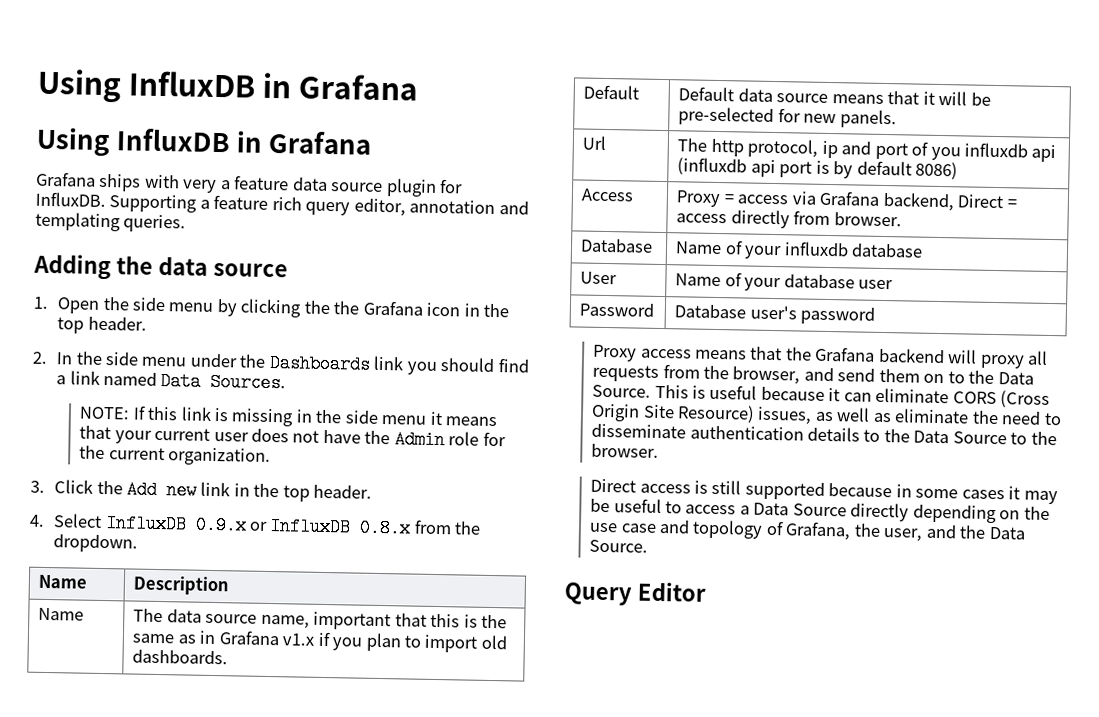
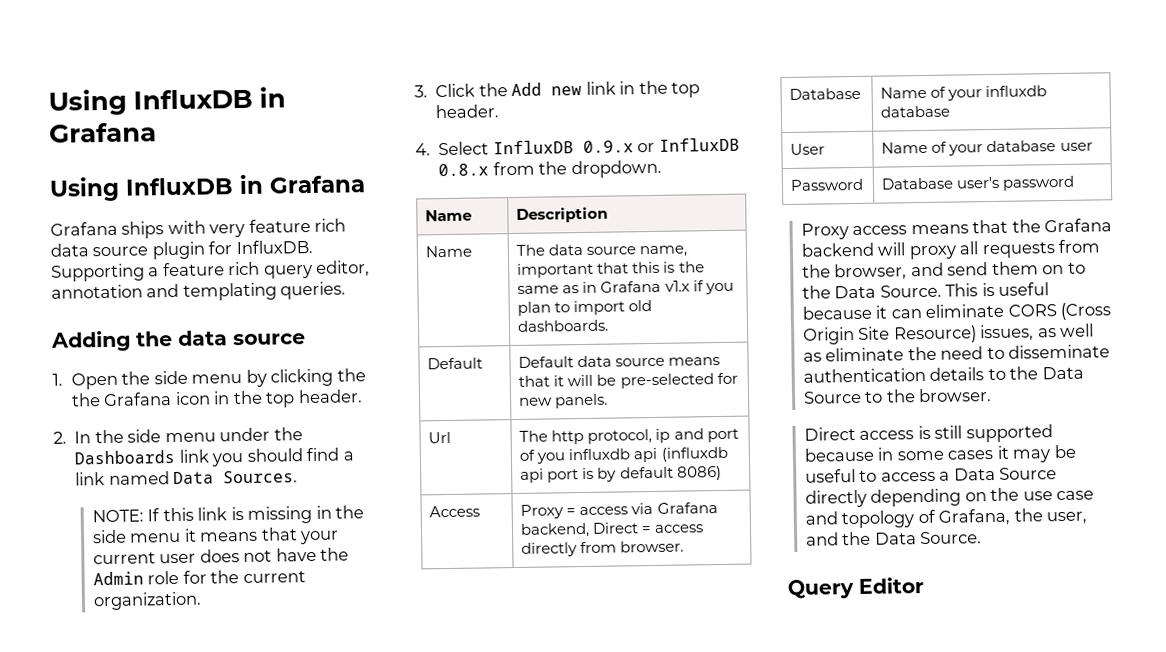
- Grafana ships with very a feature data source plugin for InfluxDB.
+ Grafana ships with very feature rich data source plugin for InfluxDB.

